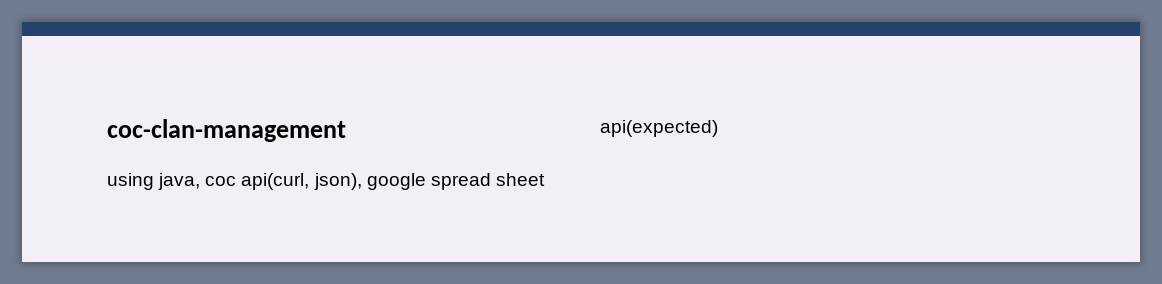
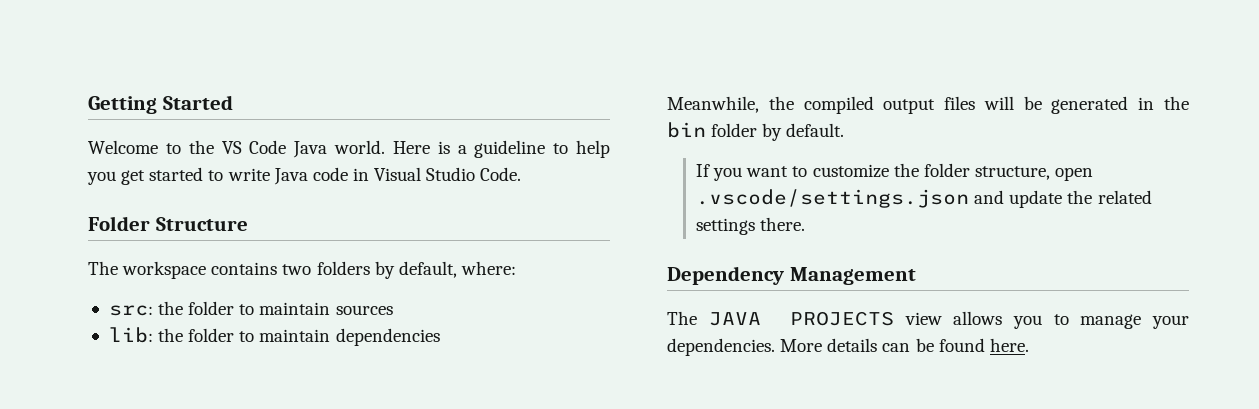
- coc-clan-management
- using java, coc api(curl, json), google spread sheet api(expected)
+ Getting Started
+ Welcome to the VS Code Java world. Here is a guideline to help you get started to write Java code in Visual Studio Code.
+ Folder Structure
+ The workspace contains two folders by default, where:
+ src: the folder to maintain sources
+ lib: the folder to maintain dependencies
+ Meanwhile, the compiled output files will be generated in the bin folder by default.
+ If you want to customize the folder structure, open .vscode/settings.json and update the related settings there.
+ Dependency Management
+ The JAVA PROJECTS view allows you to manage your dependencies. More details can be found here.

